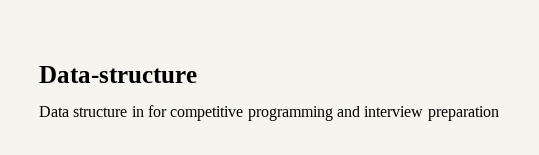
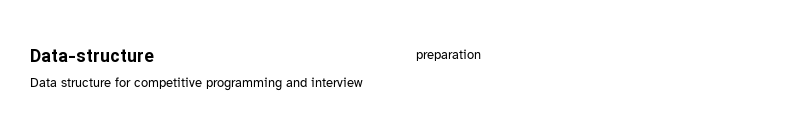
- Data structure in for competitive programming and interview preparation
+ Data structure for competitive programming and interview preparation

